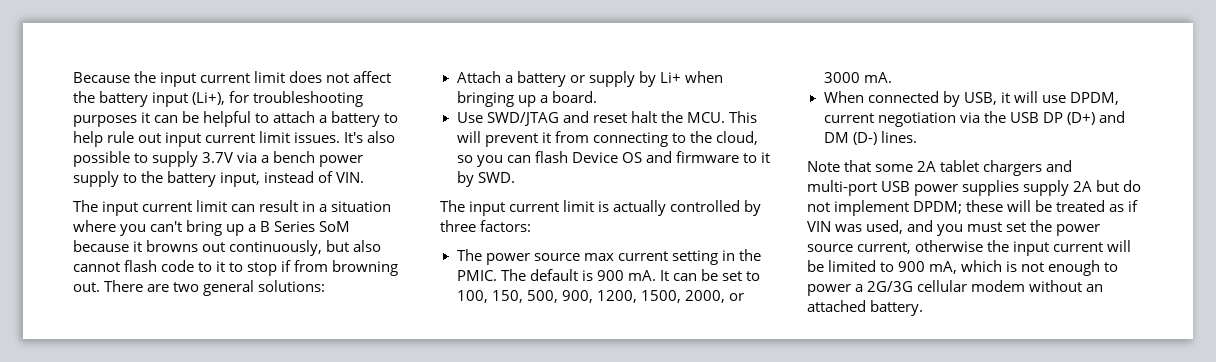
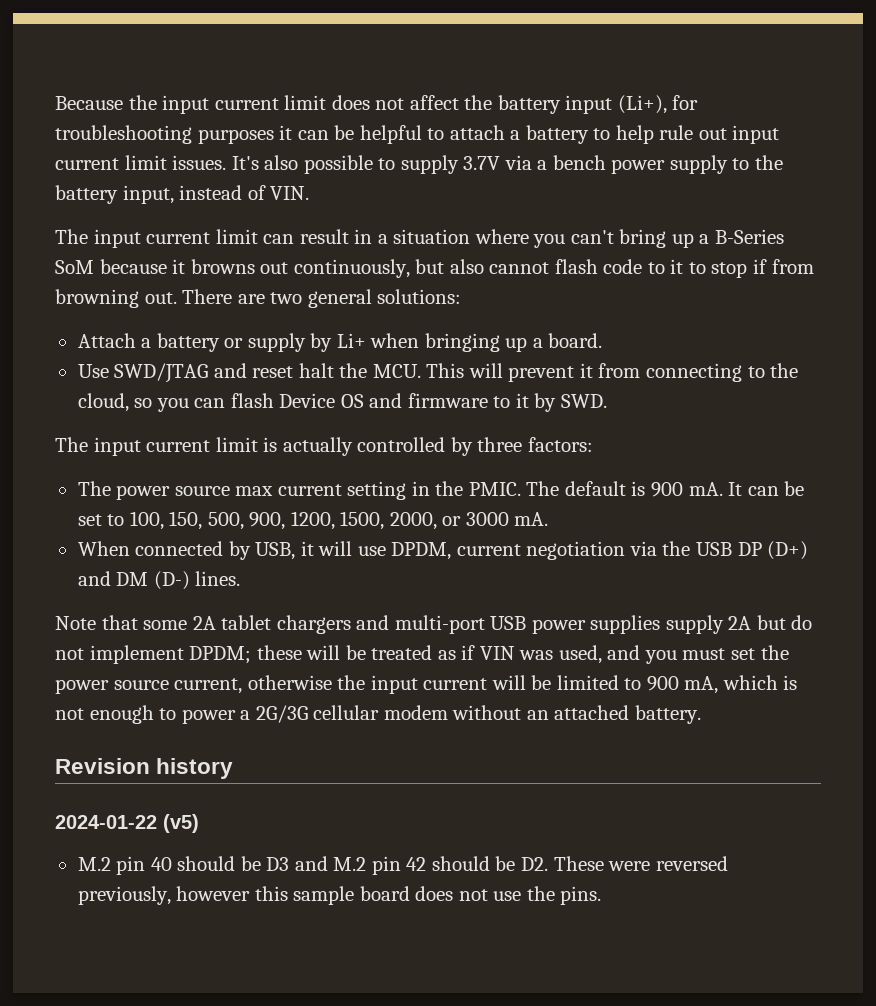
- The input current limit can result in a situation where you can't bring up a B Series SoM because it browns out continuously, but also cannot flash code to it to stop if from browning out.
+ The input current limit can result in a situation where you can't bring up a B-Series SoM because it browns out continuously, but also cannot flash code to it to stop if from browning out.
+ Revision history
+ 2024-01-22 (v5)
+ M.2 pin 40 should be D3 and M.2 pin 42 should be D2. These were reversed previously, however this sample board does not use the pins.

